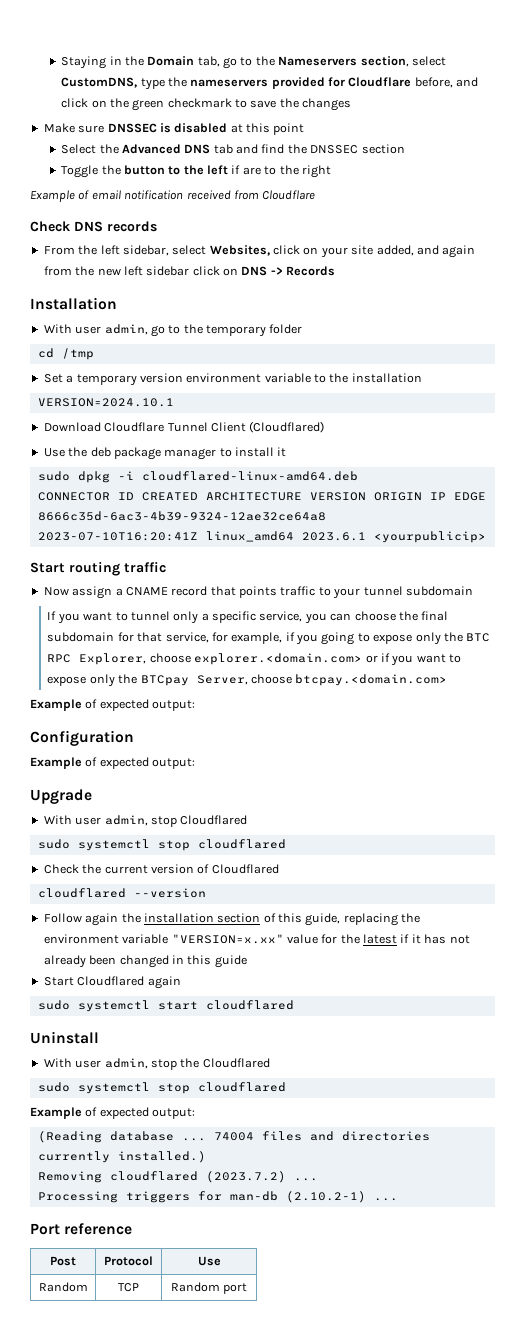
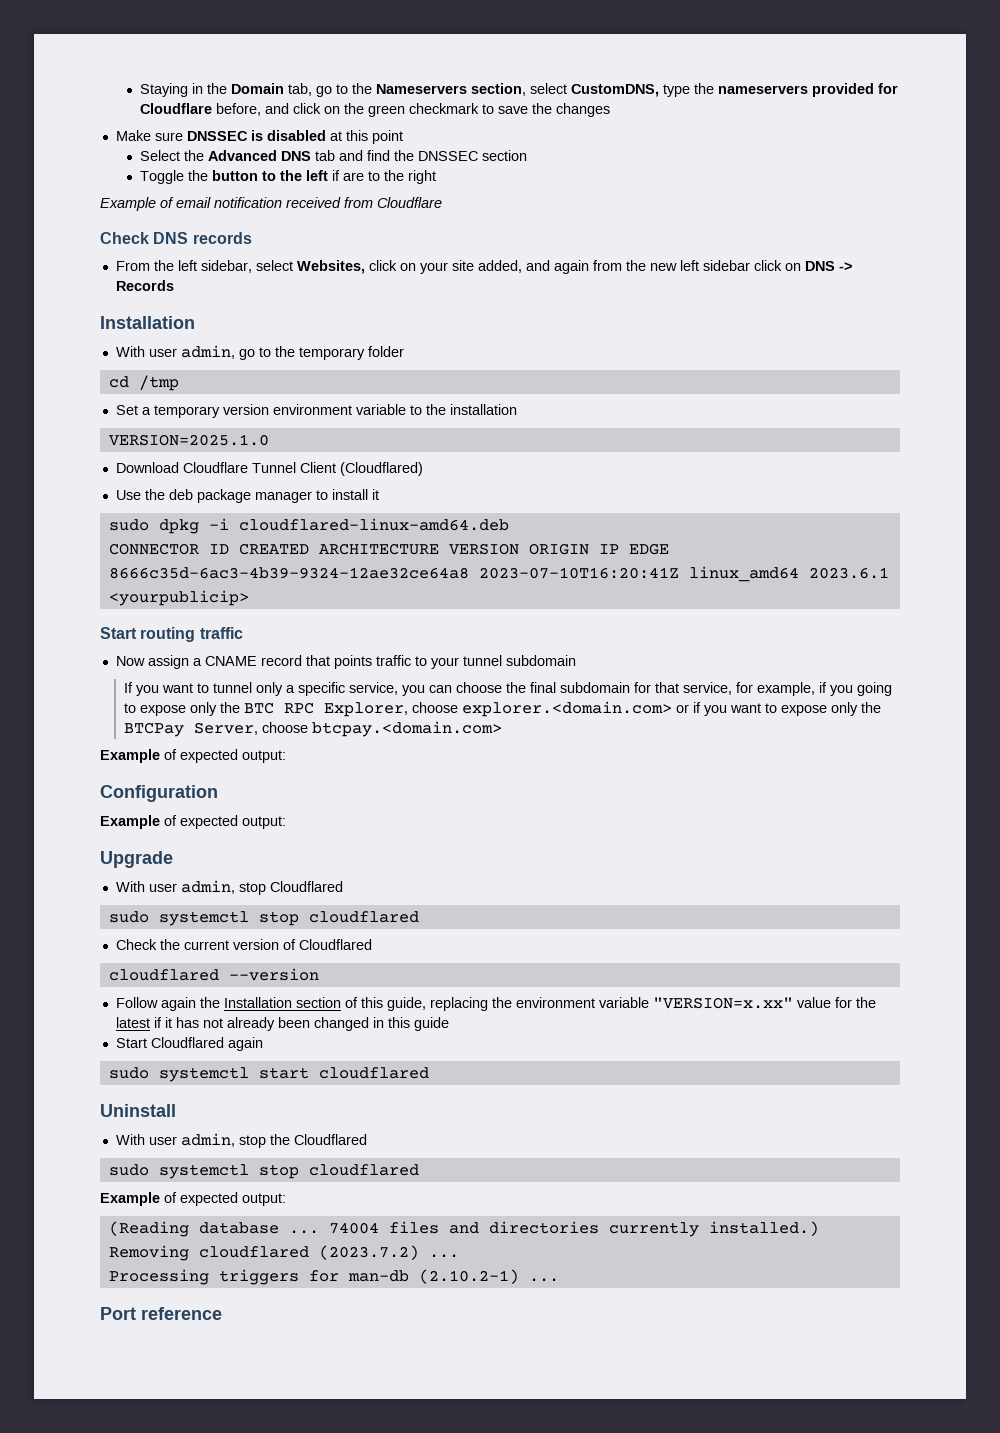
- VERSION=2024.10.1
+ VERSION=2025.1.0
- If you want to tunnel only a specific service, you can choose the final subdomain for that service, for example, if you going to expose only the BTC RPC Explorer, choose explorer.<domain.com> or if you want to expose only the BTCpay Server, choose btcpay.<domain.com>
+ If you want to tunnel only a specific service, you can choose the final subdomain for that service, for example, if you going to expose only the BTC RPC Explorer, choose explorer.<domain.com> or if you want to expose only the BTCPay Server, choose btcpay.<domain.com>
- Follow again the installation section of this guide, replacing the environment variable "VERSION=x.xx" value for the latest if it has not already been changed in this guide
+ Follow again the Installation section of this guide, replacing the environment variable "VERSION=x.xx" value for the latest if it has not already been changed in this guide
- Post | Protocol | Use
- Random | TCP | Random port

